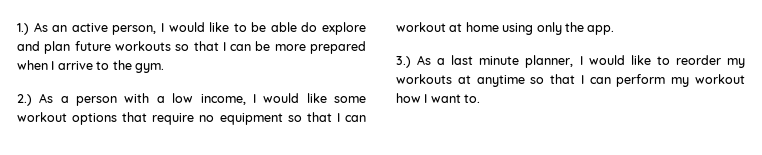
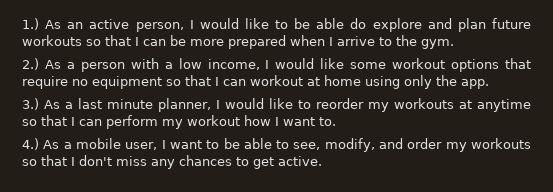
+ 4.) As a mobile user, I want to be able to see, modify, and order my workouts so that I don't miss any chances to get active.

